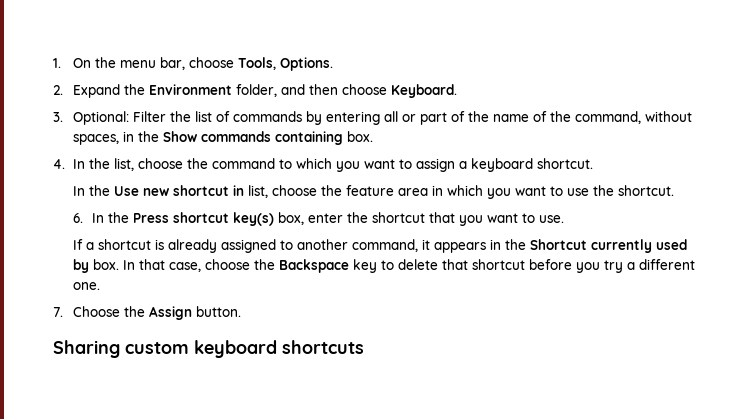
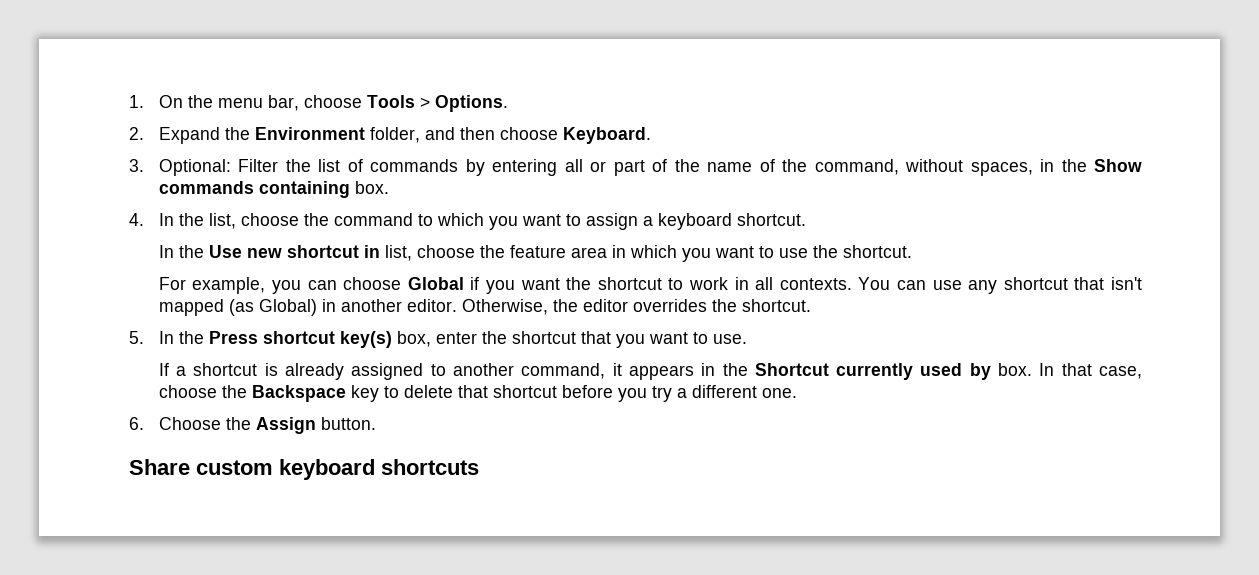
- 1. On the menu bar, choose Tools, Options.
+ 1. On the menu bar, choose Tools > Options.
- 6. In the Press shortcut key(s) box, enter the shortcut that you want to use.
+ For example, you can choose Global if you want the shortcut to work in all contexts. You can use any shortcut that isn't mapped (as Global) in another editor. Otherwise, the editor overrides the shortcut.
+ 5. In the Press shortcut key(s) box, enter the shortcut that you want to use.
- 7. Choose the Assign button.
+ 6. Choose the Assign button.
- Sharing custom keyboard shortcuts
+ Share custom keyboard shortcuts

